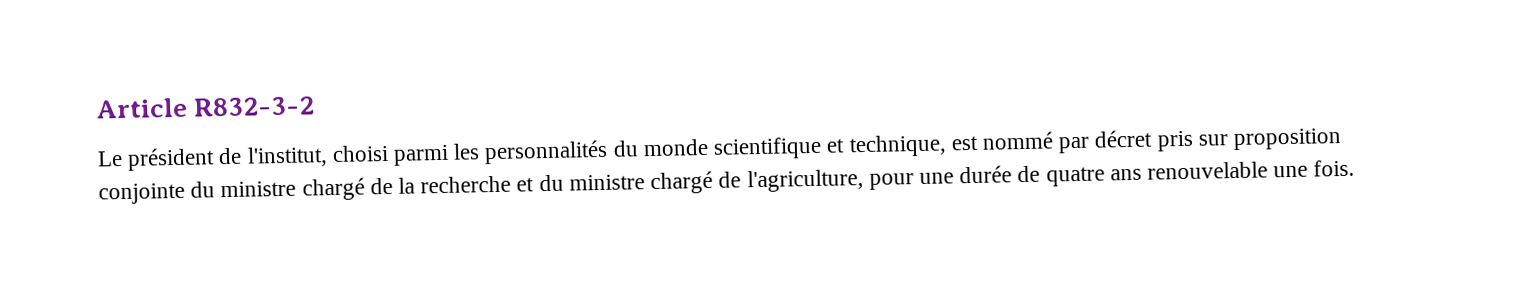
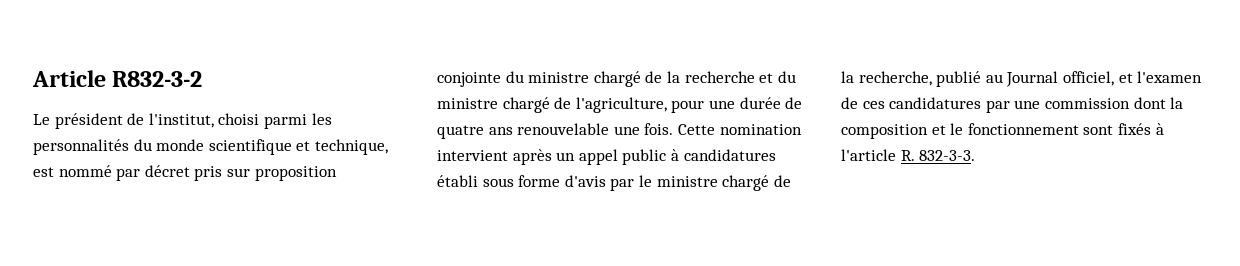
+ Cette nomination intervient après un appel public à candidatures établi sous forme d'avis par le ministre chargé de la recherche, publié au Journal officiel, et l'examen de ces candidatures par une commission dont la composition et le fonctionnement sont fixés à l'article R. 832-3-3.

